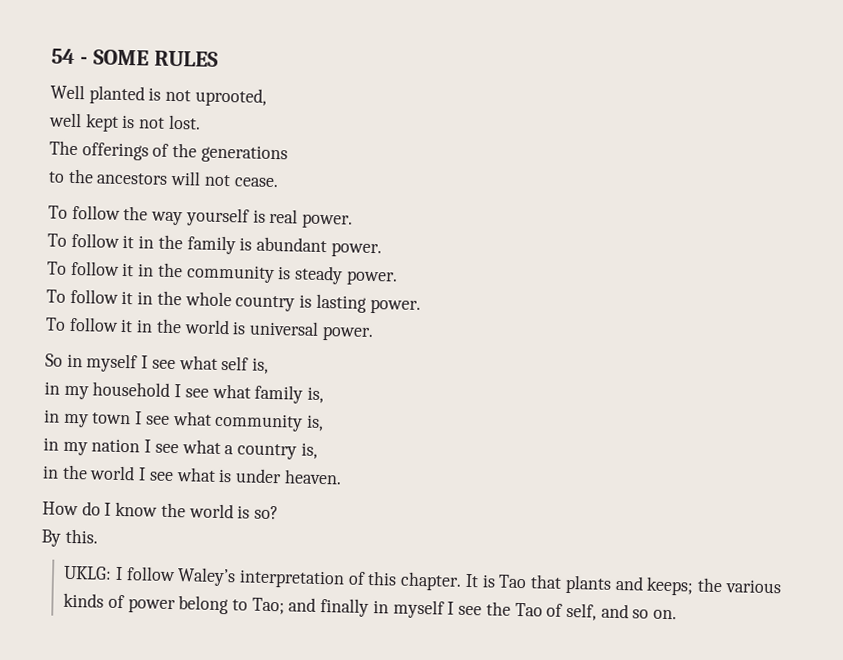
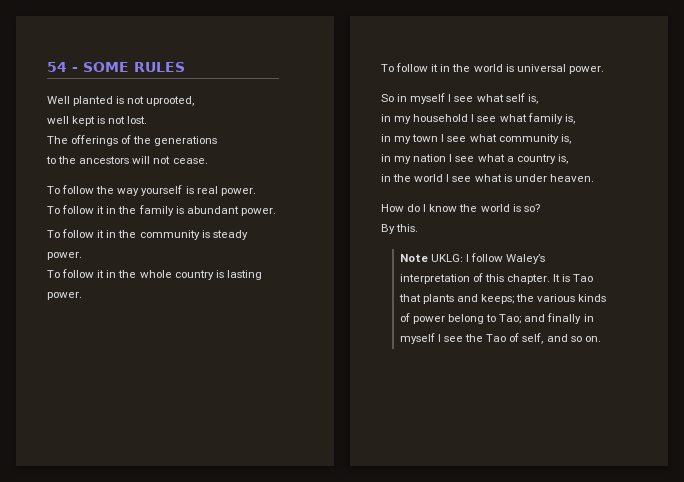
- UKLG: I follow Waley’s interpretation of this chapter.
+ Note UKLG: I follow Waley’s interpretation of this chapter.

